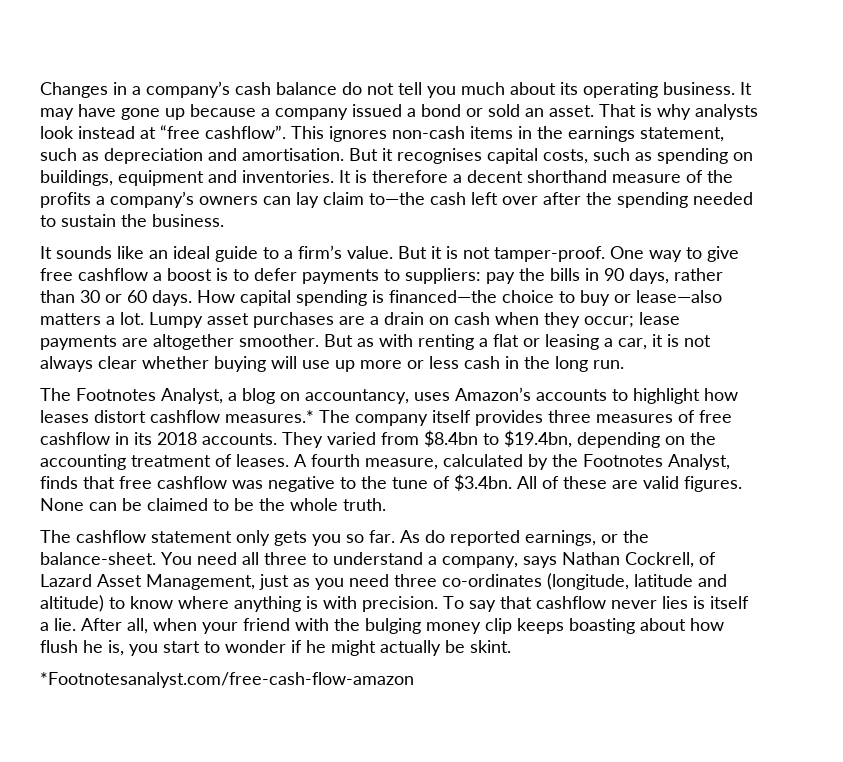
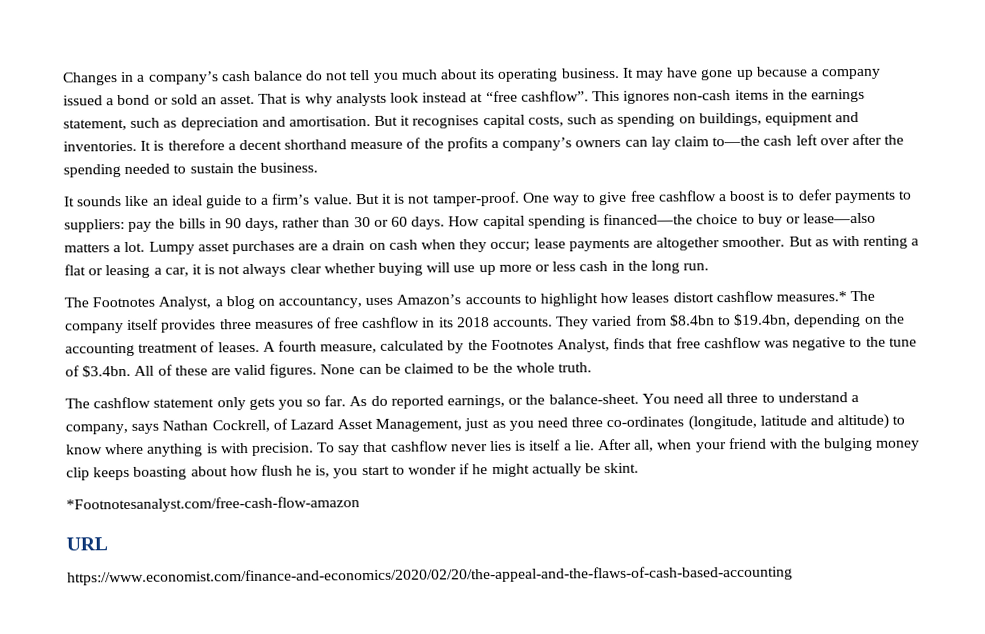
+ URL
+ https://www.economist.com/finance-and-economics/2020/02/20/the-appeal-and-the-flaws-of-cash-based-accounting

